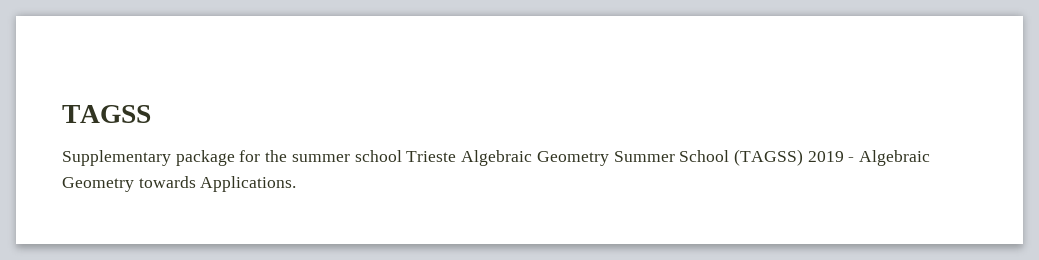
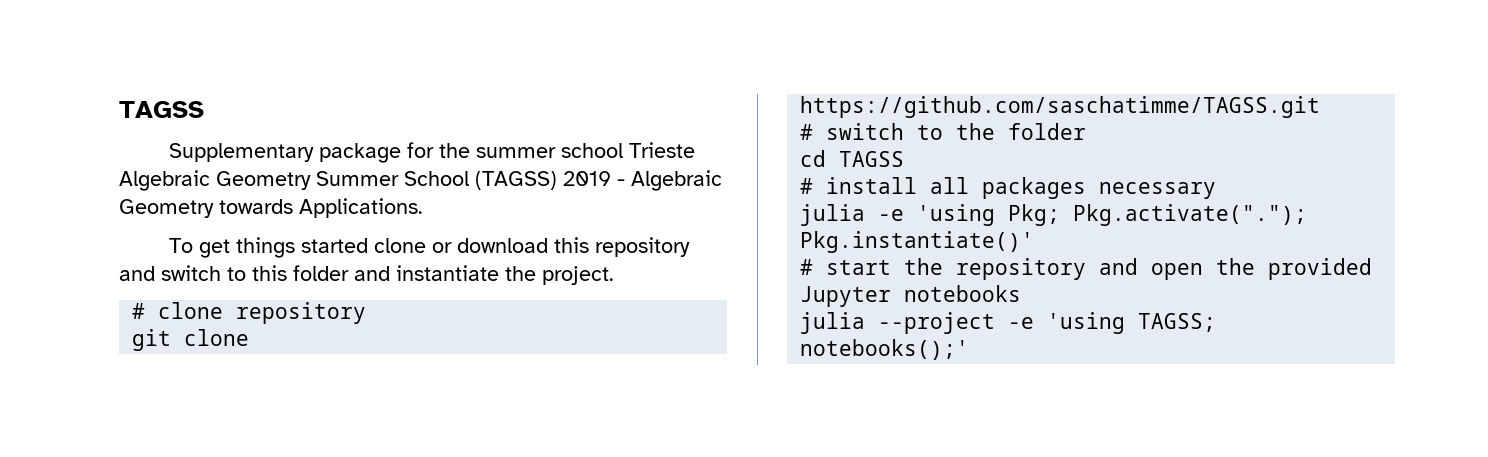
+ To get things started clone or download this repository and switch to this folder and instantiate the project.
+ # clone repository
+ git clone https://github.com/saschatimme/TAGSS.git
+ # switch to the folder
+ cd TAGSS
+ # install all packages necessary
+ julia -e 'using Pkg; Pkg.activate("."); Pkg.instantiate()'
+ # start the repository and open the provided Jupyter notebooks
+ julia --project -e 'using TAGSS; notebooks();'

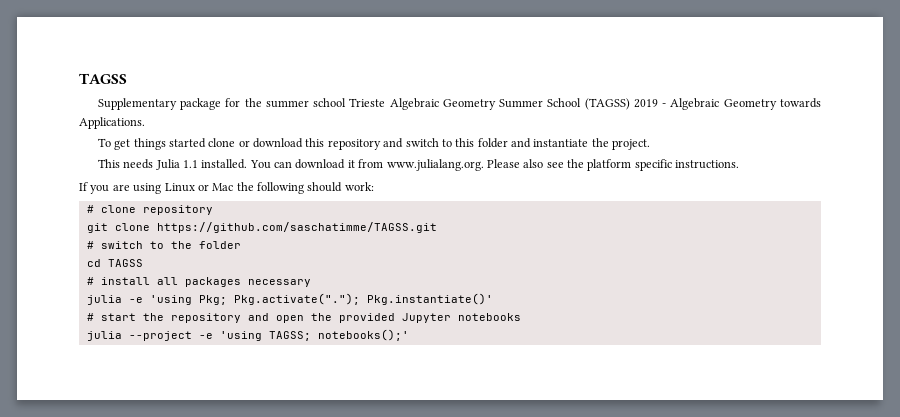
+ This needs Julia 1.1 installed. You can download it from www.julialang.org. Please also see the platform specific instructions.
+ If you are using Linux or Mac the following should work:

